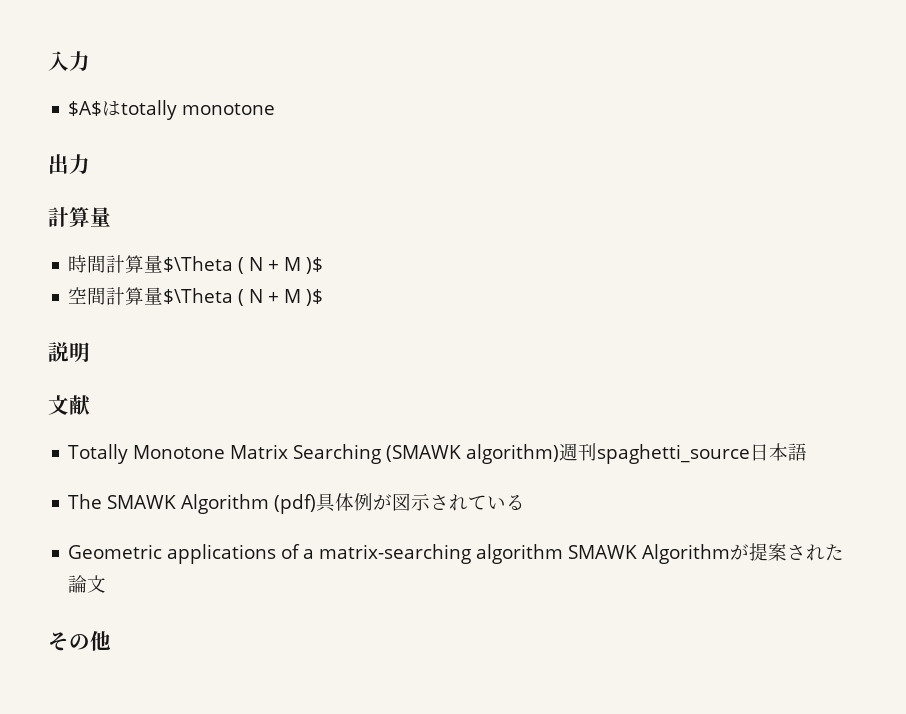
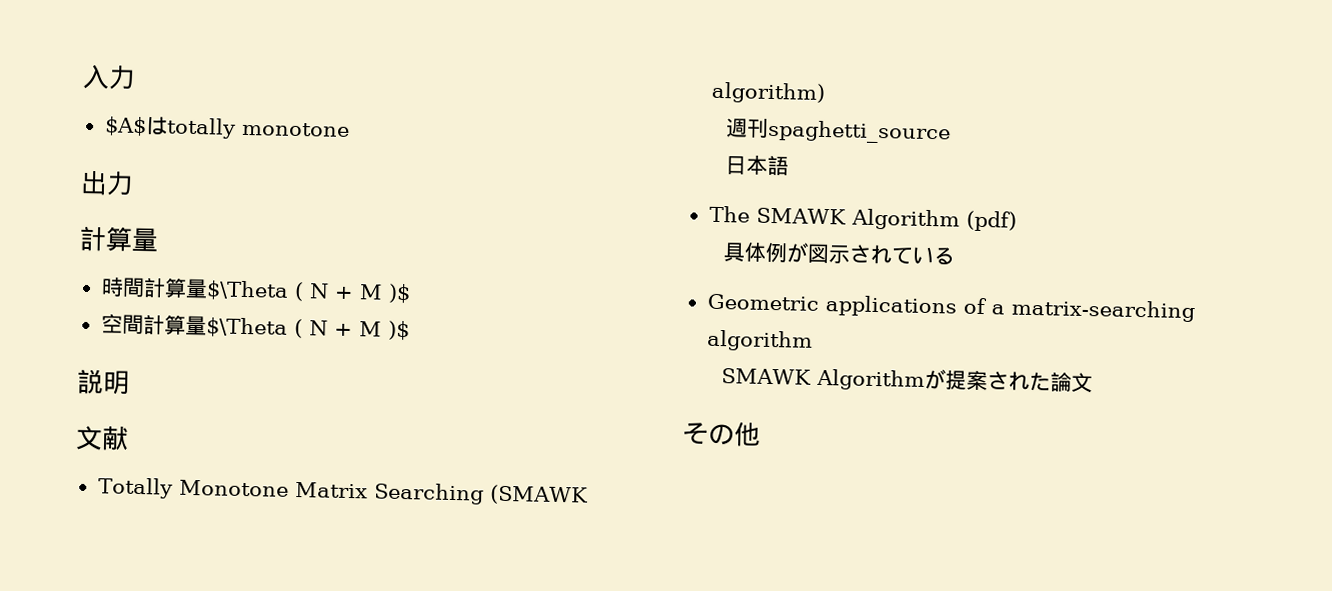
- Totally Monotone Matrix Searching (SMAWK algorithm)週刊spaghetti_source日本語
+ Totally Monotone Matrix Searching (SMAWK algorithm)
+ 週刊spaghetti_source
+ 日本語
- The SMAWK Algorithm (pdf)具体例が図示されている
+ The SMAWK Algorithm (pdf)
+ 具体例が図示されている
- Geometric applications of a matrix-searching algorithm SMAWK Algorithmが提案された論文
+ Geometric applications of a matrix-searching algorithm
+ SMAWK Algorithmが提案された論文

